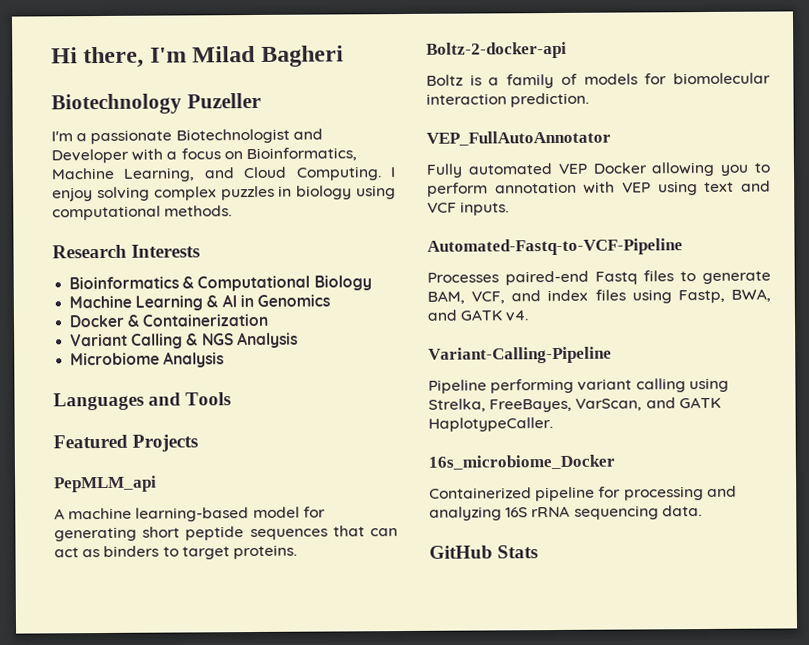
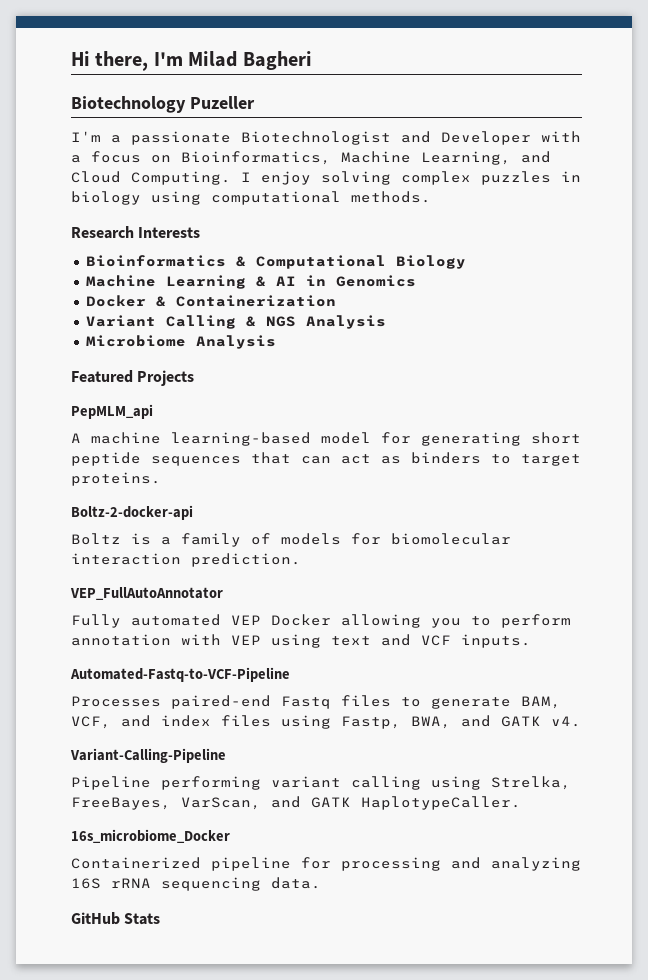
- Languages and Tools

